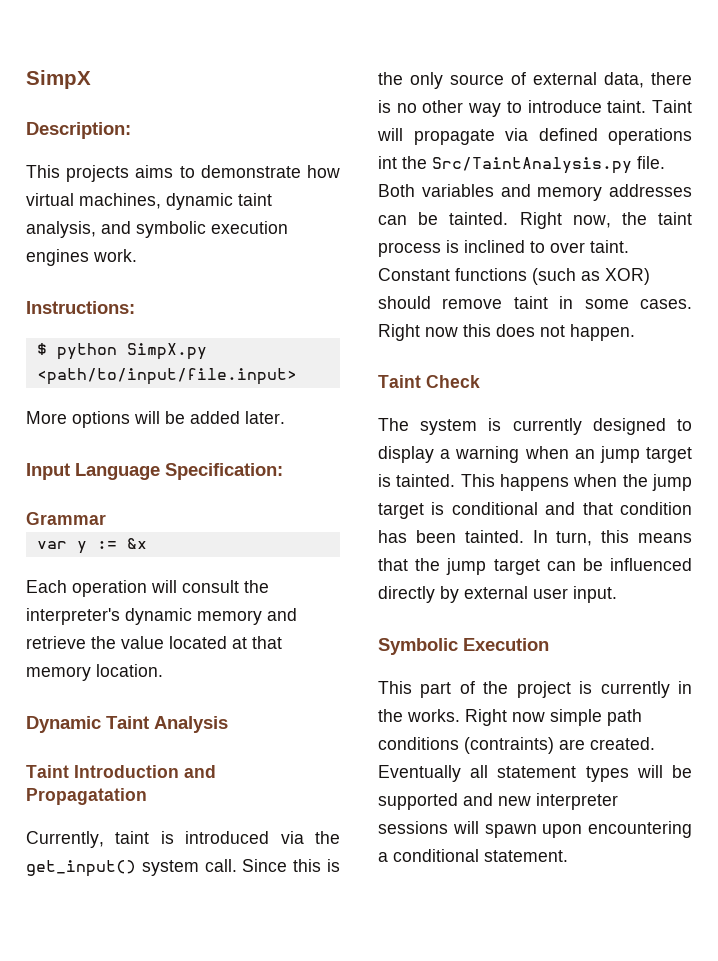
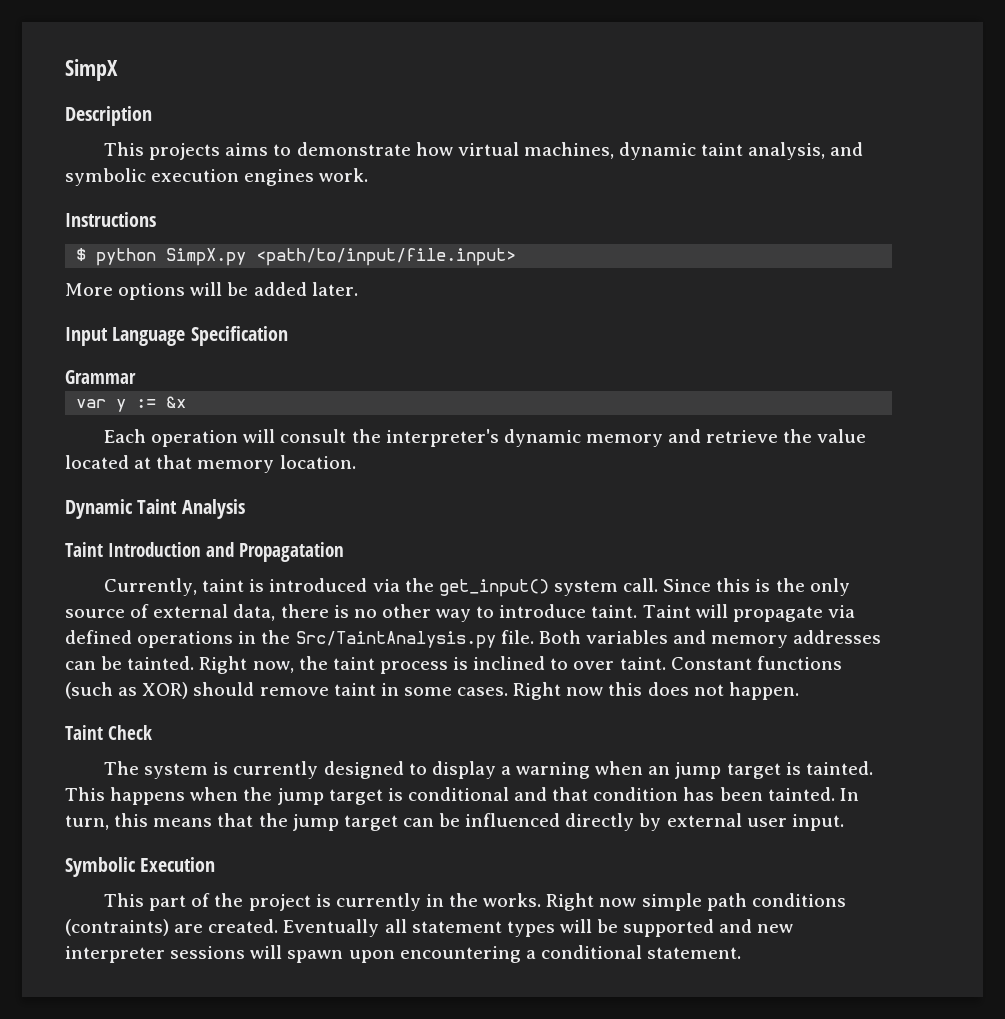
- Description:
+ Description
- Instructions:
+ Instructions
- Input Language Specification:
+ Input Language Specification
- Taint will propagate via defined operations int the Src/TaintAnalysis.py file.
+ Taint will propagate via defined operations in the Src/TaintAnalysis.py file.

